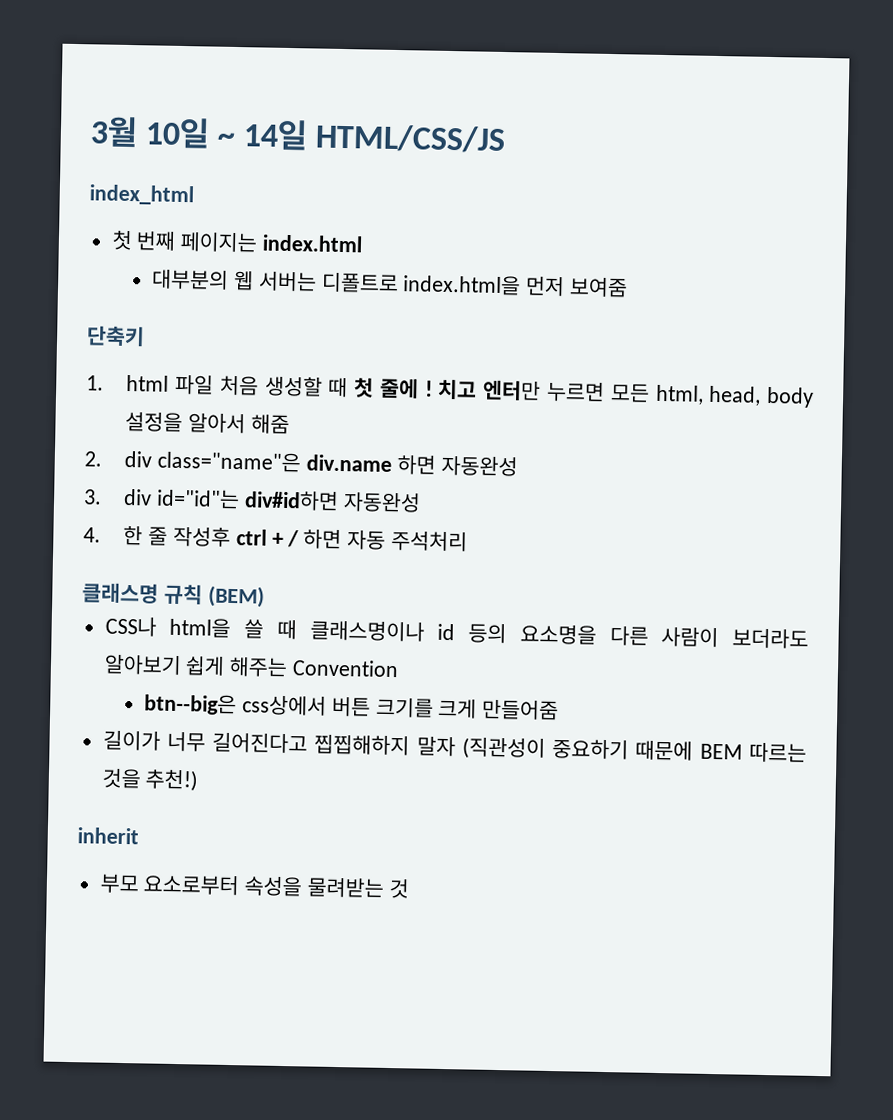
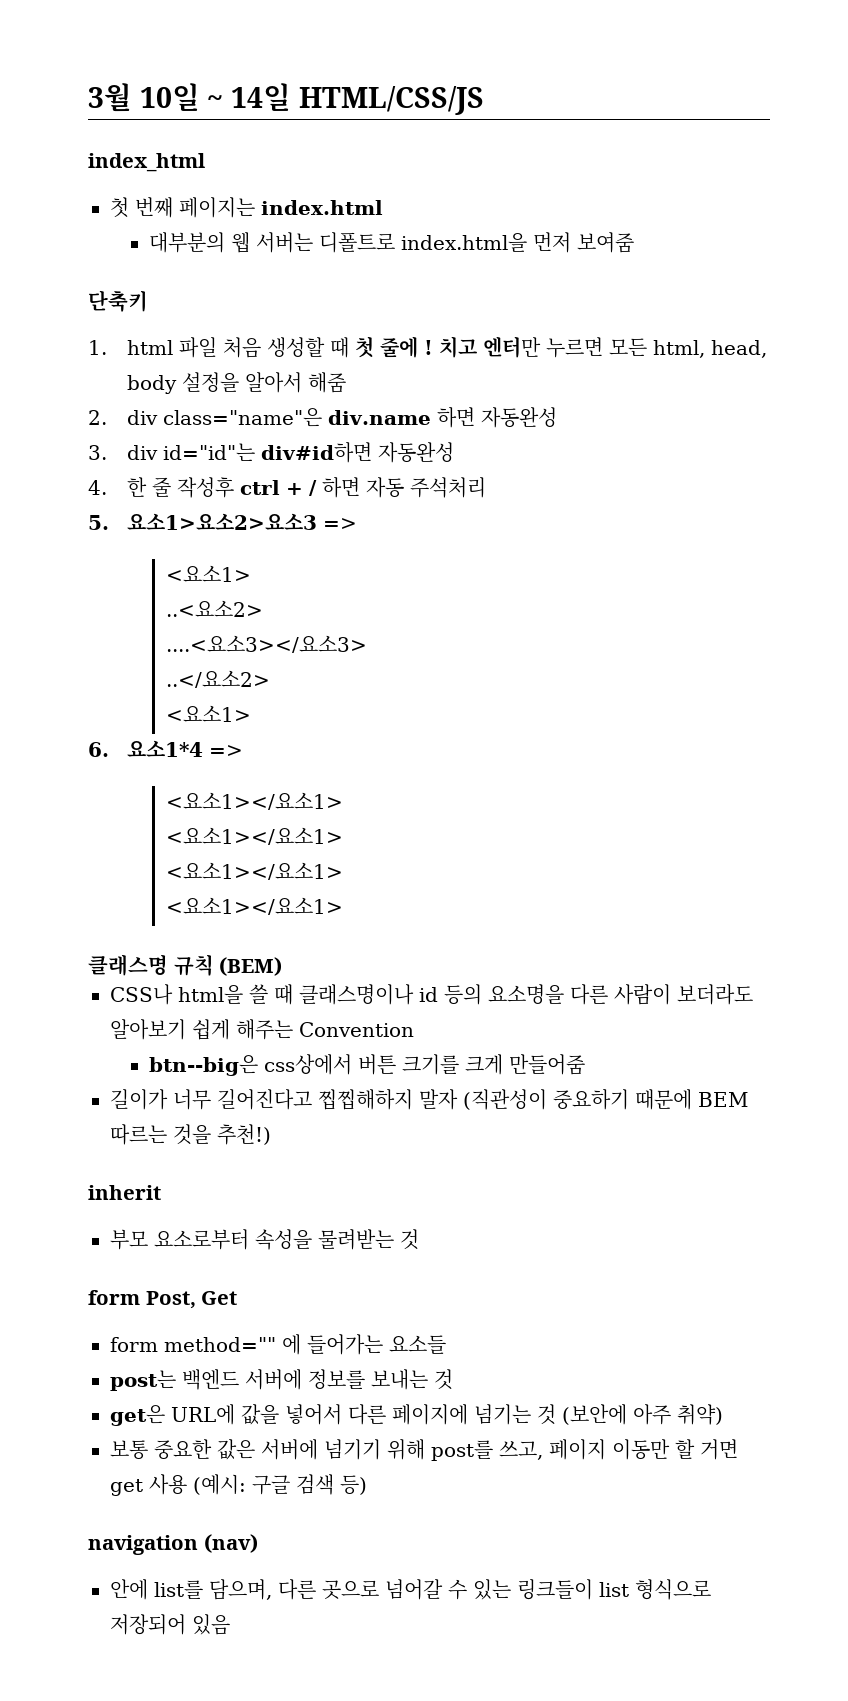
+ 5. 요소1>요소2>요소3 =>
+ <요소1>
+ ..<요소2>
+ ....<요소3></요소3>
+ ..</요소2>
+ <요소1>
+ 6. 요소1*4 =>
+ <요소1></요소1>
+ <요소1></요소1>
+ <요소1></요소1>
+ <요소1></요소1>
+ form Post, Get
+ form method="" 에 들어가는 요소들
+ post는 백엔드 서버에 정보를 보내는 것
+ get은 URL에 값을 넣어서 다른 페이지에 넘기는 것 (보안에 아주 취약)
+ 보통 중요한 값은 서버에 넘기기 위해 post를 쓰고, 페이지 이동만 할 거면 get 사용 (예시: 구글 검색 등)
+ navigation (nav)
+ 안에 list를 담으며, 다른 곳으로 넘어갈 수 있는 링크들이 list 형식으로 저장되어 있음

